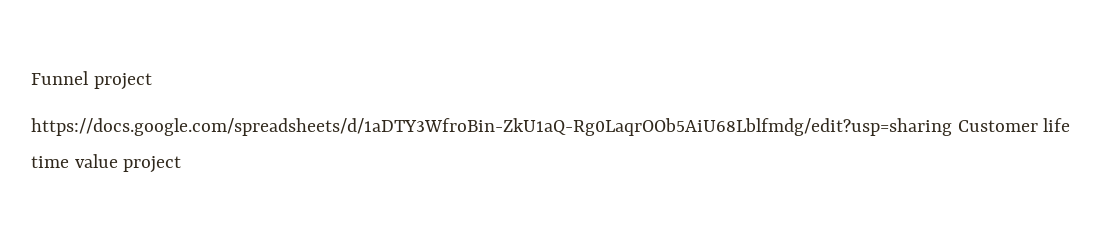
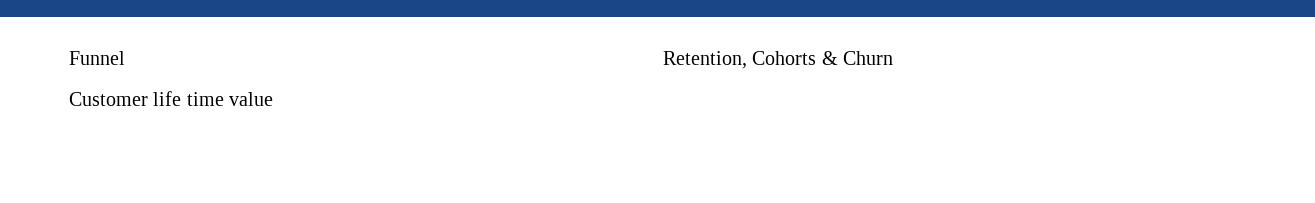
- Funnel project
- https://docs.google.com/spreadsheets/d/1aDTY3WfroBin-ZkU1aQ-Rg0LaqrOOb5AiU68Lblfmdg/edit?usp=sharing Customer life time value project
+ Funnel
+ Customer life time value
+ Retention, Cohorts & Churn

